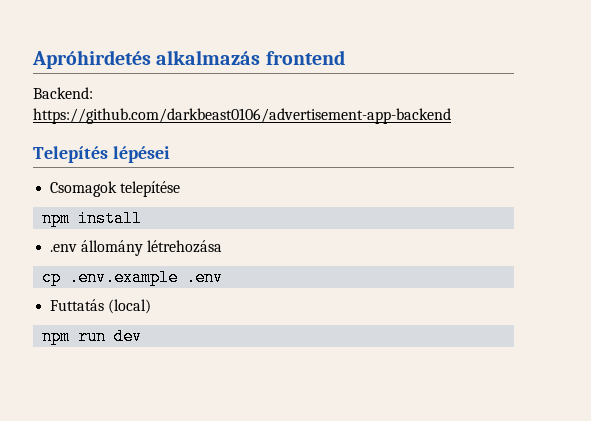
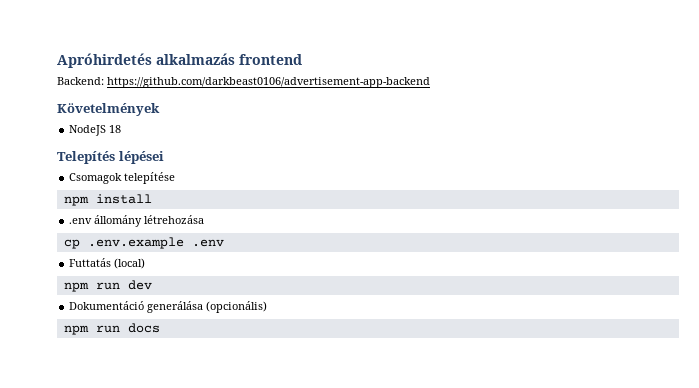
+ Követelmények
+ NodeJS 18
+ Dokumentáció generálása (opcionális)
+ npm run docs

